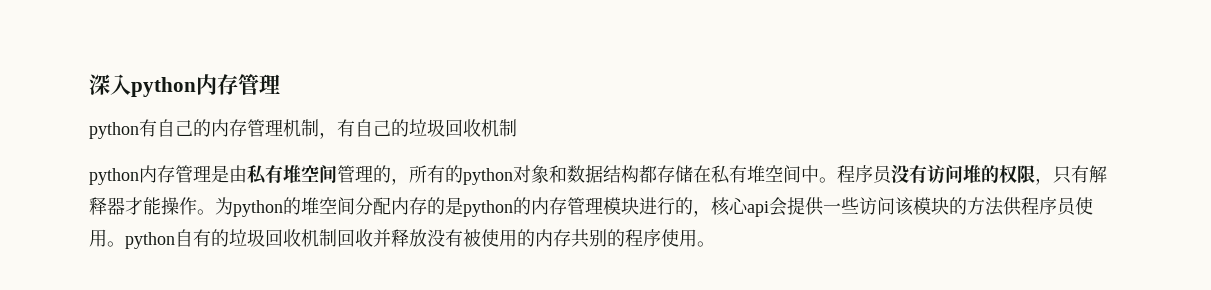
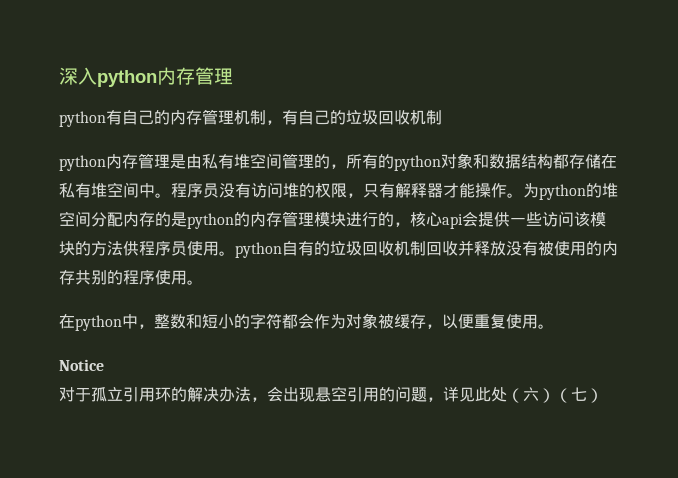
+ 在python中，整数和短小的字符都会作为对象被缓存，以便重复使用。
+ Notice
+ 对于孤立引用环的解决办法，会出现悬空引用的问题，详见此处（六）（七）

